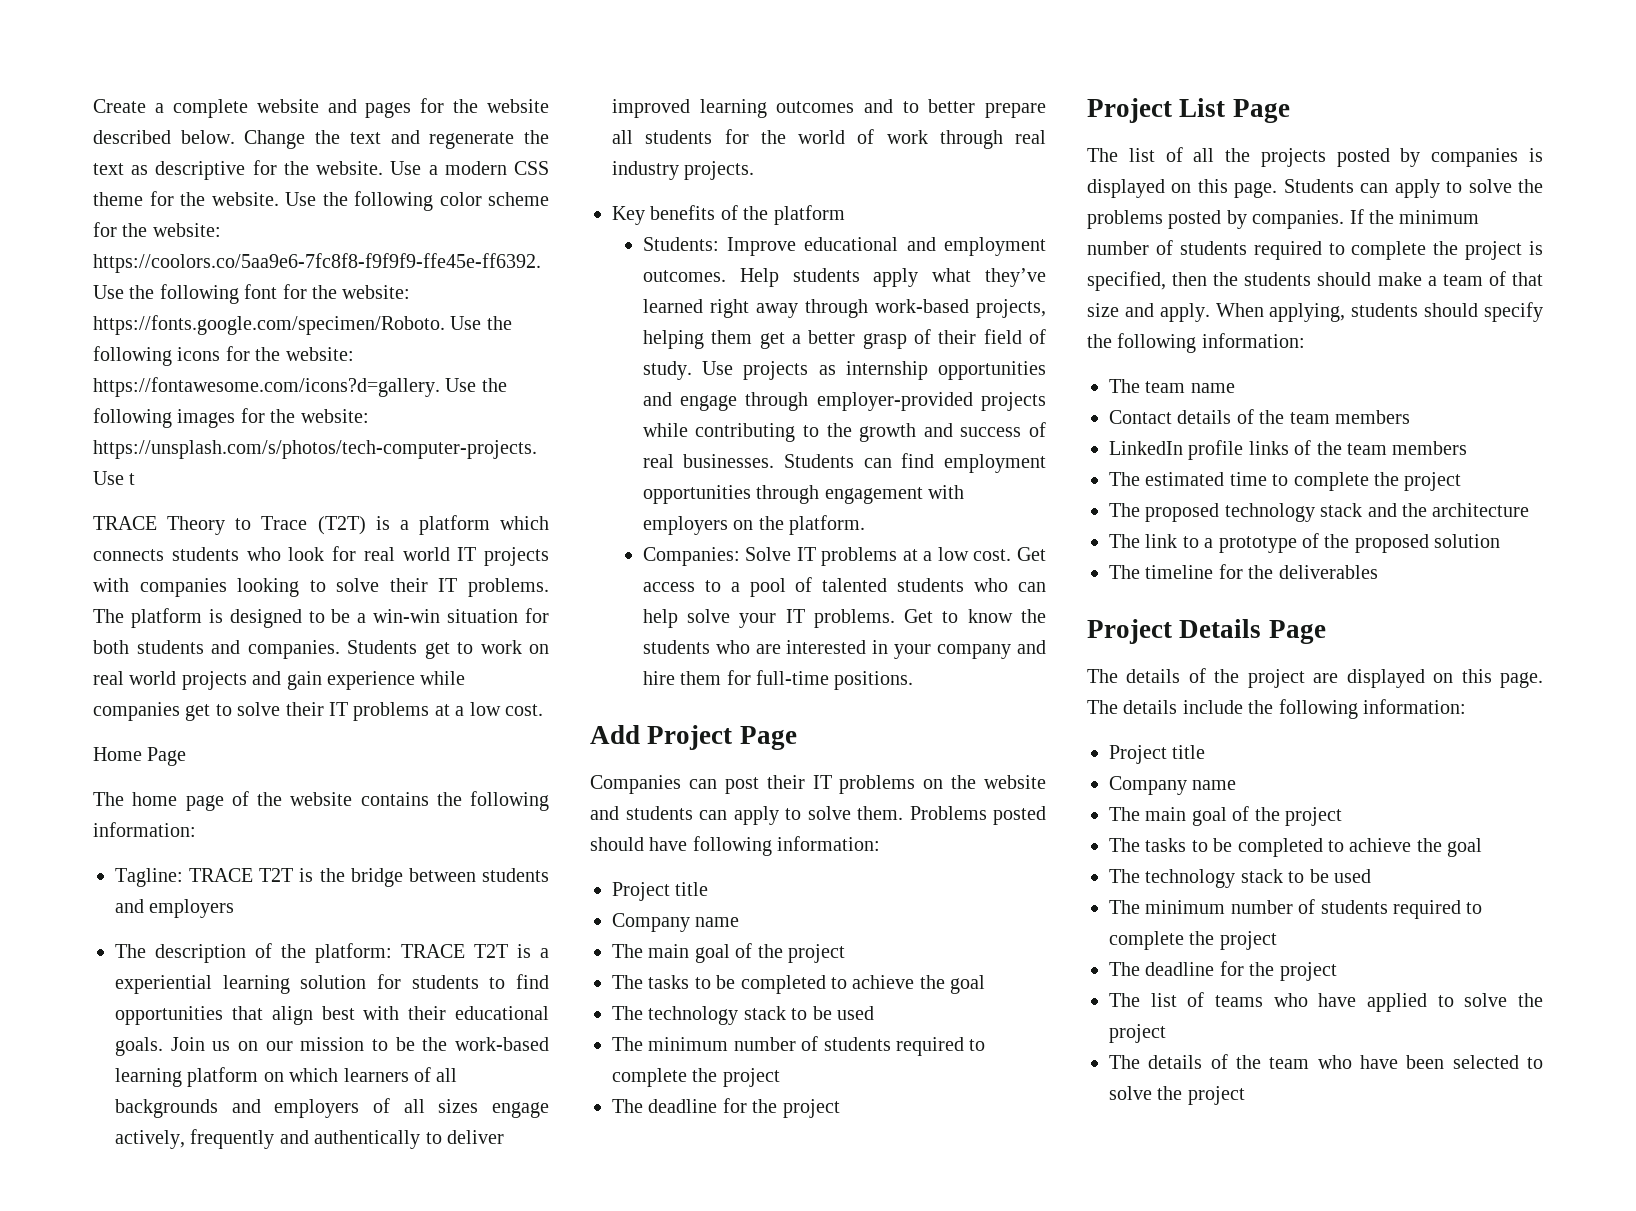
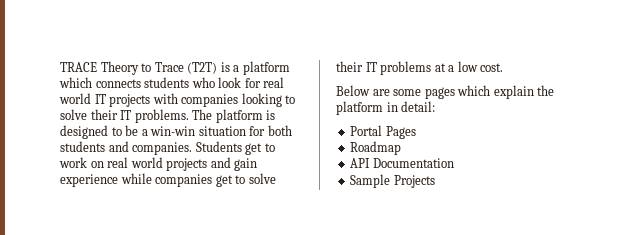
- Create a complete website and pages for the website described below. Change the text and regenerate the text as descriptive for the website. Use a modern CSS theme for the website. Use the following color scheme for the website: https://coolors.co/5aa9e6-7fc8f8-f9f9f9-ffe45e-ff6392. Use the following font for the website: https://fonts.google.com/specimen/Roboto. Use the following icons for the website: https://fontawesome.com/icons?d=gallery. Use the following images for the website: https://unsplash.com/s/photos/tech-computer-projects. Use t
- Home Page
- The home page of the website contains the following information:
- Tagline: TRACE T2T is the bridge between students and employers
- The description of the platform: TRACE T2T is a experiential learning solution for students to find opportunities that align best with their educational goals. Join us on our mission to be the work-based learning platform on which learners of all backgrounds and employers of all sizes engage actively, frequently and authentically to deliver improved learning outcomes and to better prepare all students for the world of work through real industry projects.
- Key benefits of the platform
- Students: Improve educational and employment outcomes. Help students apply what they’ve learned right away through work-based projects, helping them get a better grasp of their field of study. Use projects as internship opportunities and engage through employer-provided projects while contributing to the growth and success of real businesses. Students can find employment opportunities through engagement with employers on the platform.
- Companies: Solve IT problems at a low cost. Get access to a pool of talented students who can help solve your IT problems. Get to know the students who are interested in your company and hire them for full-time positions.
- Add Project Page
- Companies can post their IT problems on the website and students can apply to solve them. Problems posted should have following information:
- Project title
- Company name
- The main goal of the project
- The tasks to be completed to achieve the goal
- The technology stack to be used
- The minimum number of students required to complete the project
- The deadline for the project
- Project List Page
- The list of all the projects posted by companies is displayed on this page. Students can apply to solve the problems posted by companies. If the minimum number of students required to complete the project is specified, then the students should make a team of that size and apply. When applying, students should specify the following information:
- The team name
- Contact details of the team members
- LinkedIn profile links of the team members
- The estimated time to complete the project
- The proposed technology stack and the architecture
- The link to a prototype of the proposed solution
- The timeline for the deliverables
- Project Details Page
- The details of the project are displayed on this page. The details include the following information:
- Project title
- Company name
- The main goal of the project
- The tasks to be completed to achieve the goal
- The technology stack to be used
- The minimum number of students required to complete the project
- The deadline for the project
- The list of teams who have applied to solve the project
- The details of the team who have been selected to solve the project
+ Below are some pages which explain the platform in detail:
+ Portal Pages
+ Roadmap
+ API Documentation
+ Sample Projects

